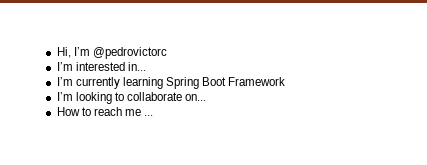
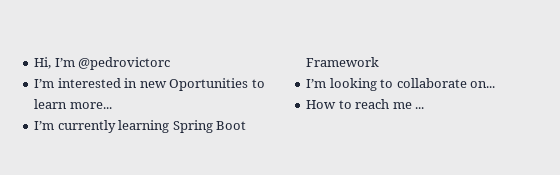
- I’m interested in...
+ I’m interested in new Oportunities to learn more...

